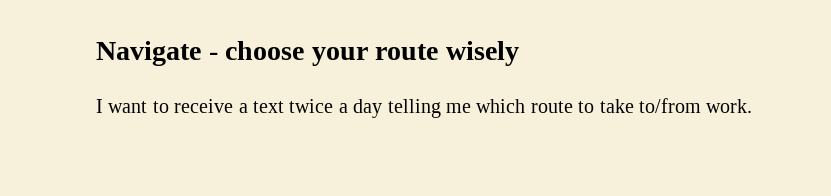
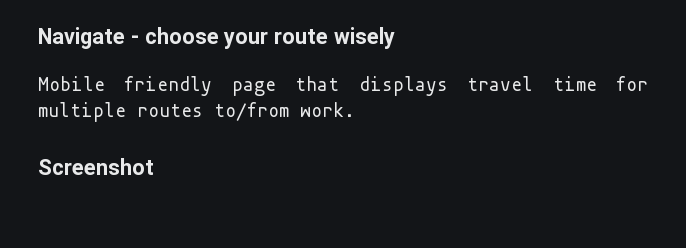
- I want to receive a text twice a day telling me which route to take to/from work.
+ Mobile friendly page that displays travel time for multiple routes to/from work.
+ Screenshot

